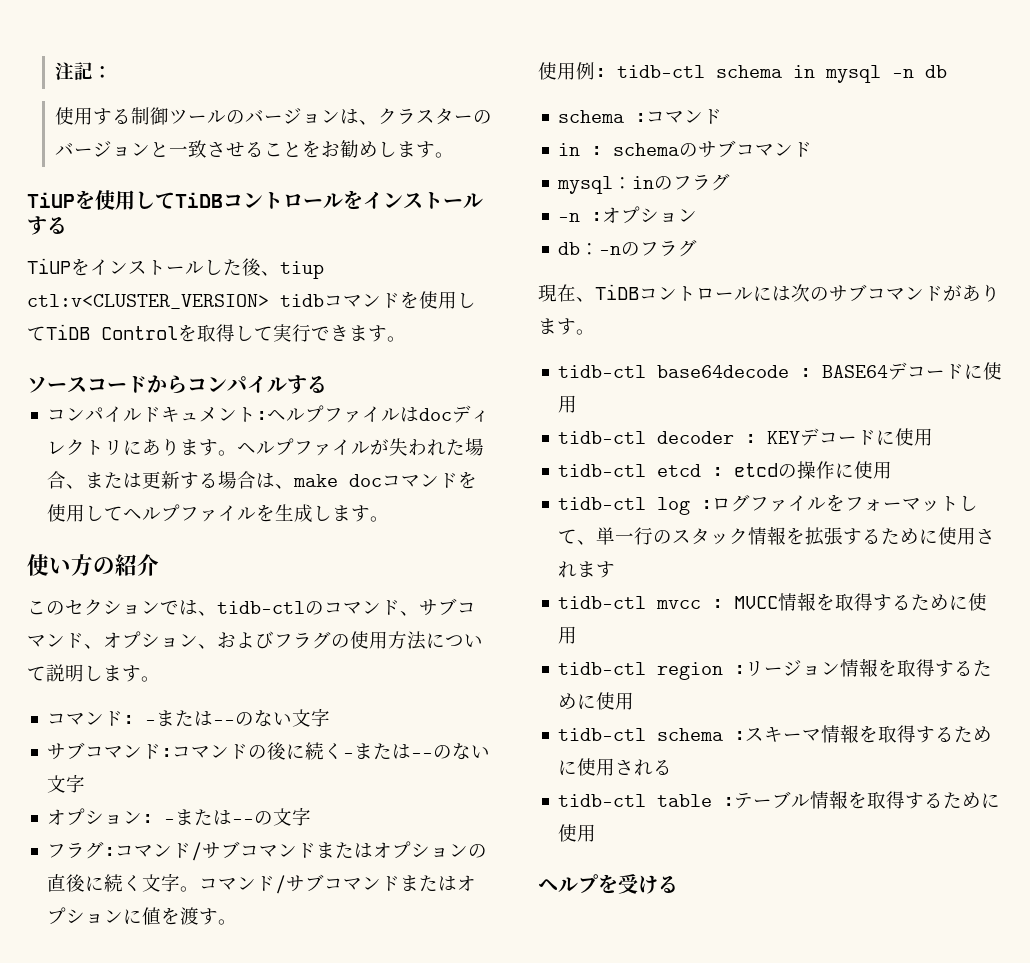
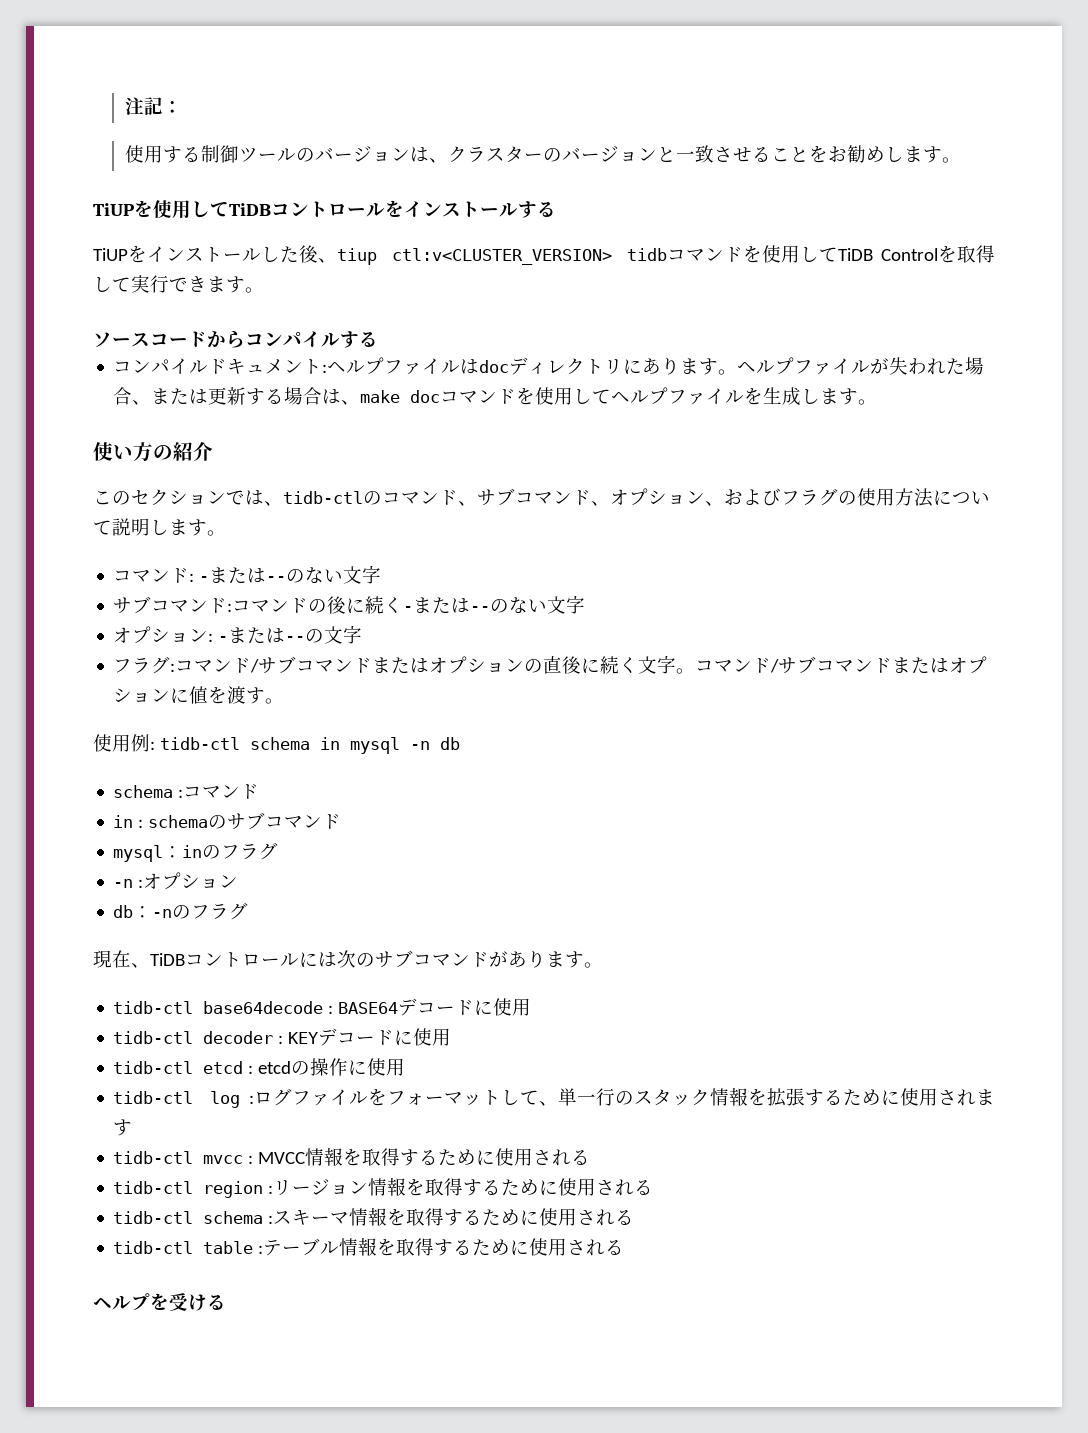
- tidb-ctl mvcc : MVCC情報を取得するために使用
+ tidb-ctl mvcc : MVCC情報を取得するために使用される
- tidb-ctl region :リージョン情報を取得するために使用
+ tidb-ctl region :リージョン情報を取得するために使用される
- tidb-ctl table :テーブル情報を取得するために使用
+ tidb-ctl table :テーブル情報を取得するために使用される

